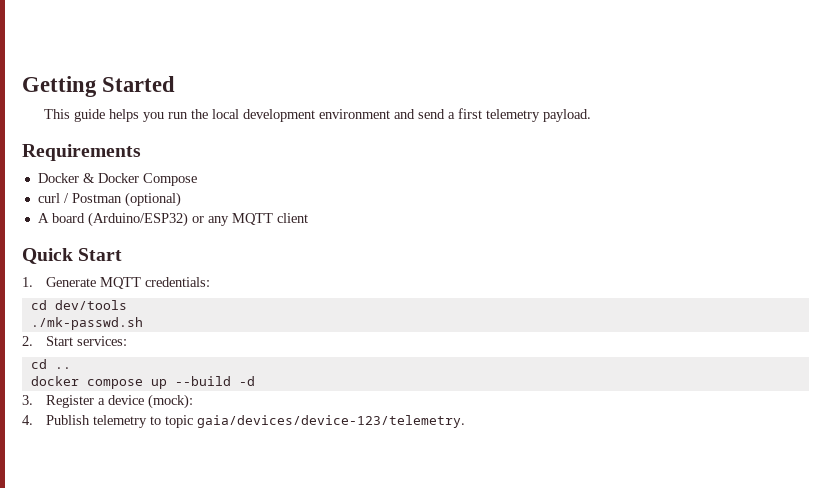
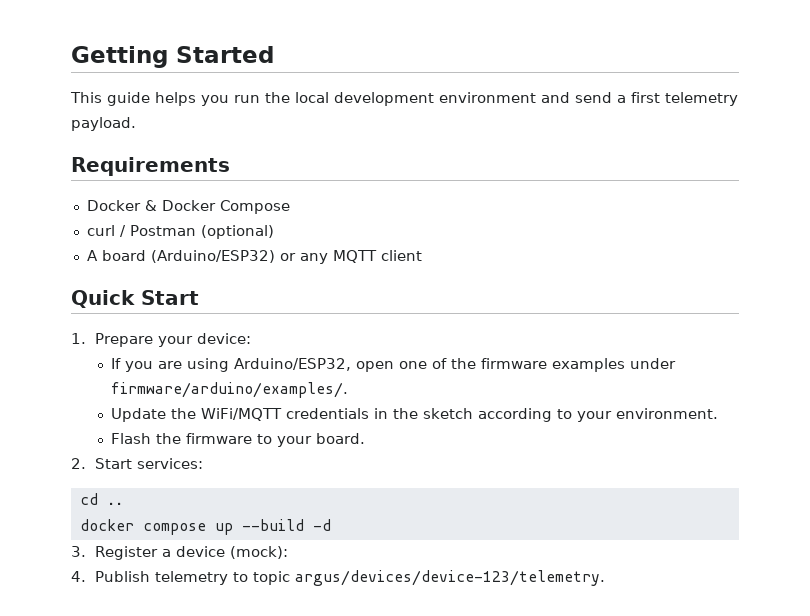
- 1. Generate MQTT credentials:
- cd dev/tools
- ./mk-passwd.sh
+ 1. Prepare your device:
+ If you are using Arduino/ESP32, open one of the firmware examples under firmware/arduino/examples/.
+ Update the WiFi/MQTT credentials in the sketch according to your environment.
+ Flash the firmware to your board.
- 4. Publish telemetry to topic gaia/devices/device-123/telemetry.
+ 4. Publish telemetry to topic argus/devices/device-123/telemetry.

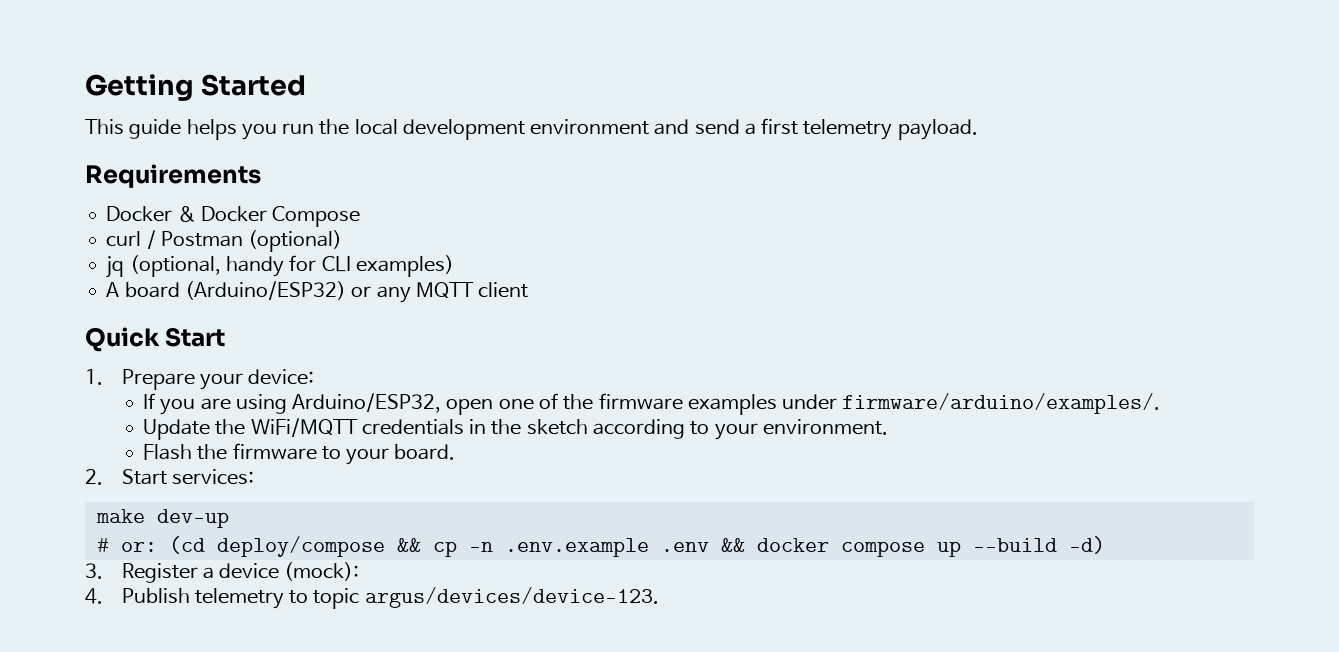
+ jq (optional, handy for CLI examples)
- cd ..
- docker compose up --build -d
+ make dev-up
+ # or: (cd deploy/compose && cp -n .env.example .env && docker compose up --build -d)
- 4. Publish telemetry to topic argus/devices/device-123/telemetry.
+ 4. Publish telemetry to topic argus/devices/device-123.

